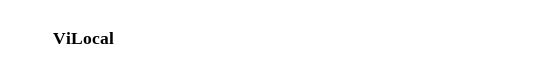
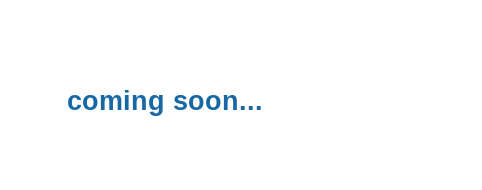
- ViLocal
+ coming soon...

